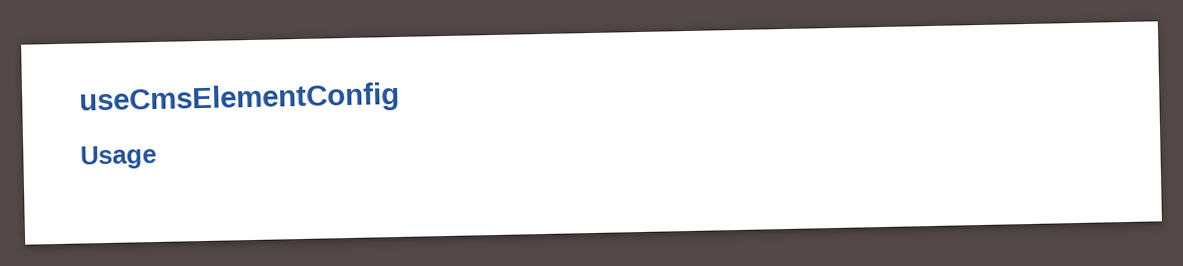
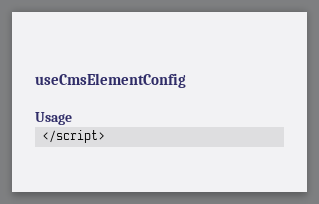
+ </script>

